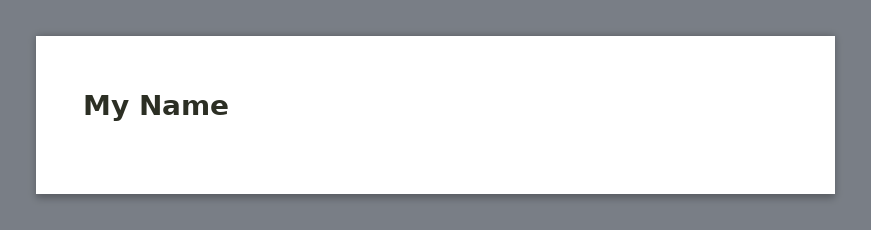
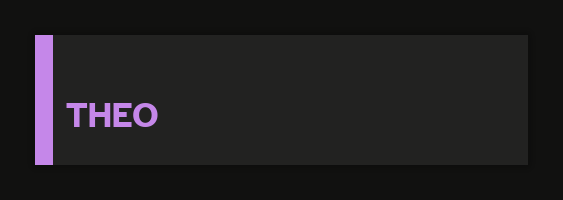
- My Name
+ THEO

